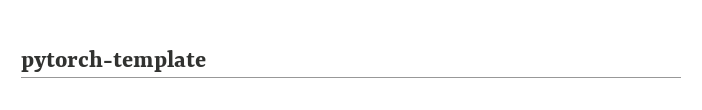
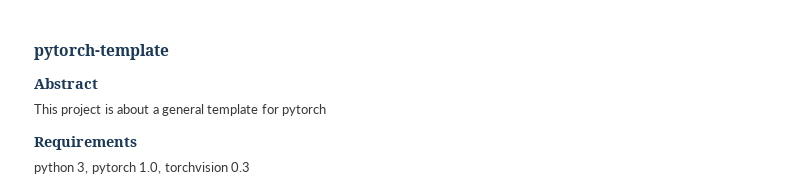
+ Abstract
+ This project is about a general template for pytorch
+ Requirements
+ python 3, pytorch 1.0, torchvision 0.3

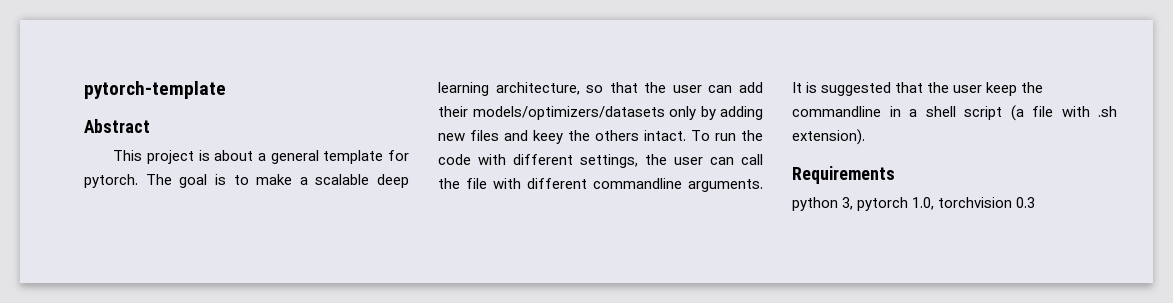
- This project is about a general template for pytorch
+ This project is about a general template for pytorch. The goal is to make a scalable deep learning architecture, so that the user can add their models/optimizers/datasets only by adding new files and keey the others intact. To run the code with different settings, the user can call the file with different commandline arguments. It is suggested that the user keep the commandline in a shell script (a file with .sh extension).

